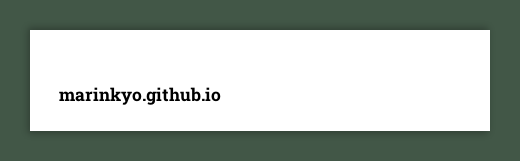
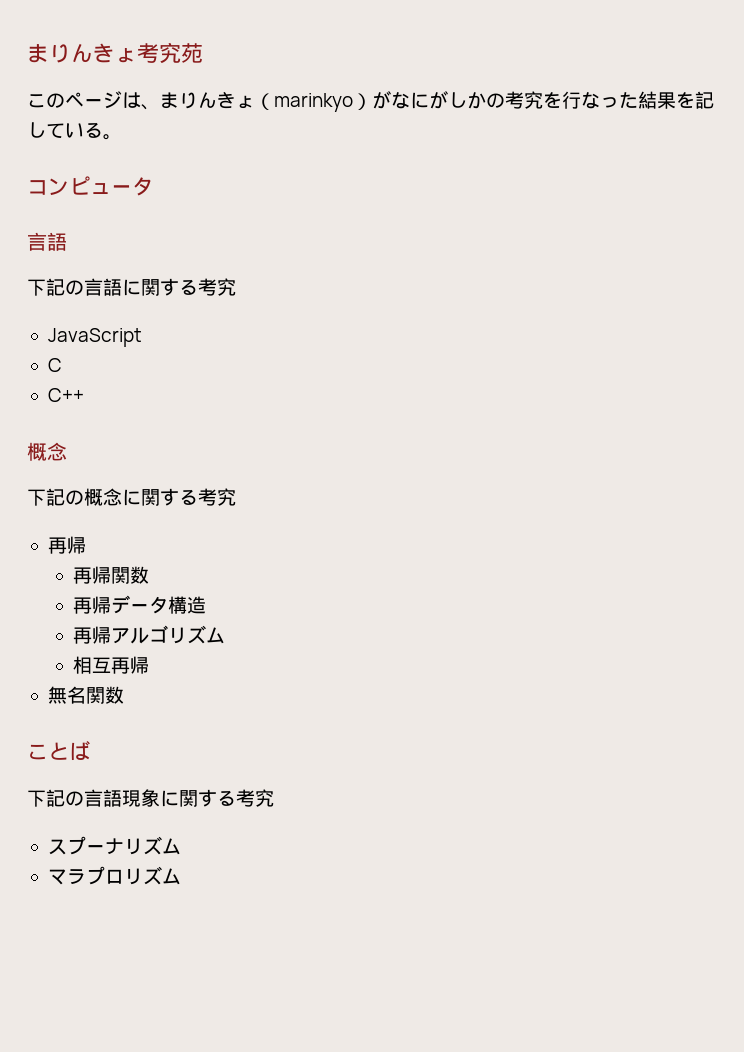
- marinkyo.github.io
+ まりんきょ考究苑
+ このページは、まりんきょ（marinkyo）がなにがしかの考究を行なった結果を記している。
+ コンピュータ
+ 言語
+ 下記の言語に関する考究
+ JavaScript
+ C
+ C++
+ 概念
+ 下記の概念に関する考究
+ 再帰
+ 再帰関数
+ 再帰データ構造
+ 再帰アルゴリズム
+ 相互再帰
+ 無名関数
+ ことば
+ 下記の言語現象に関する考究
+ スプーナリズム
+ マラプロリズム

